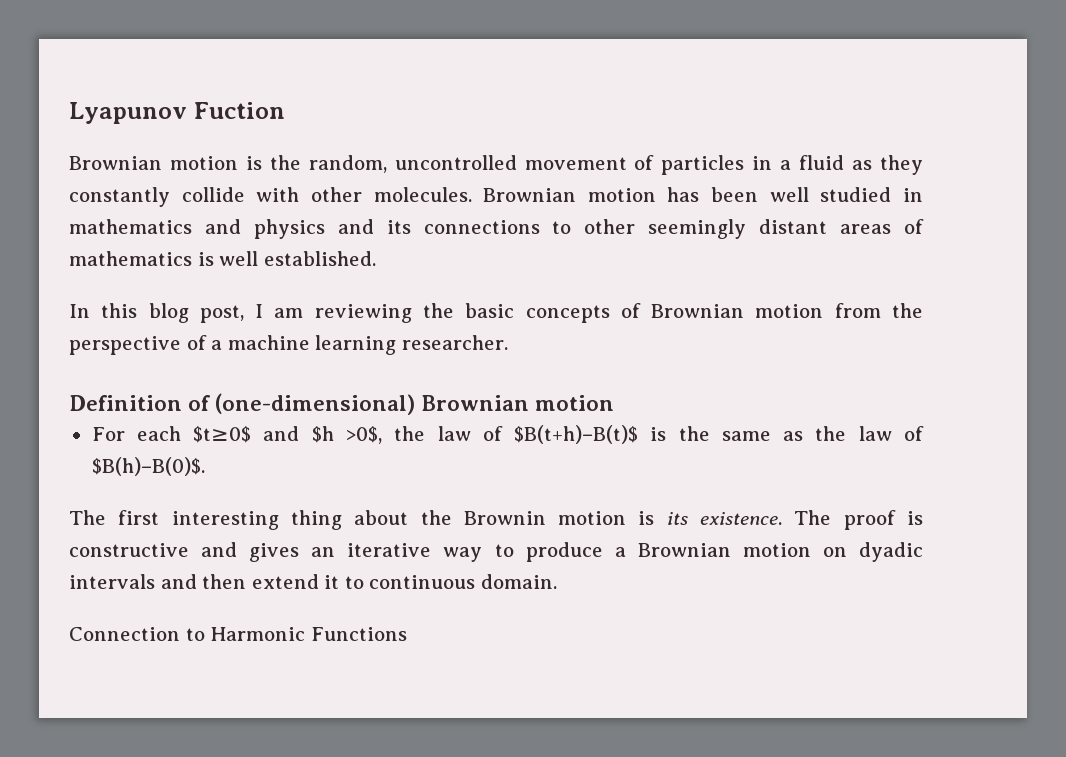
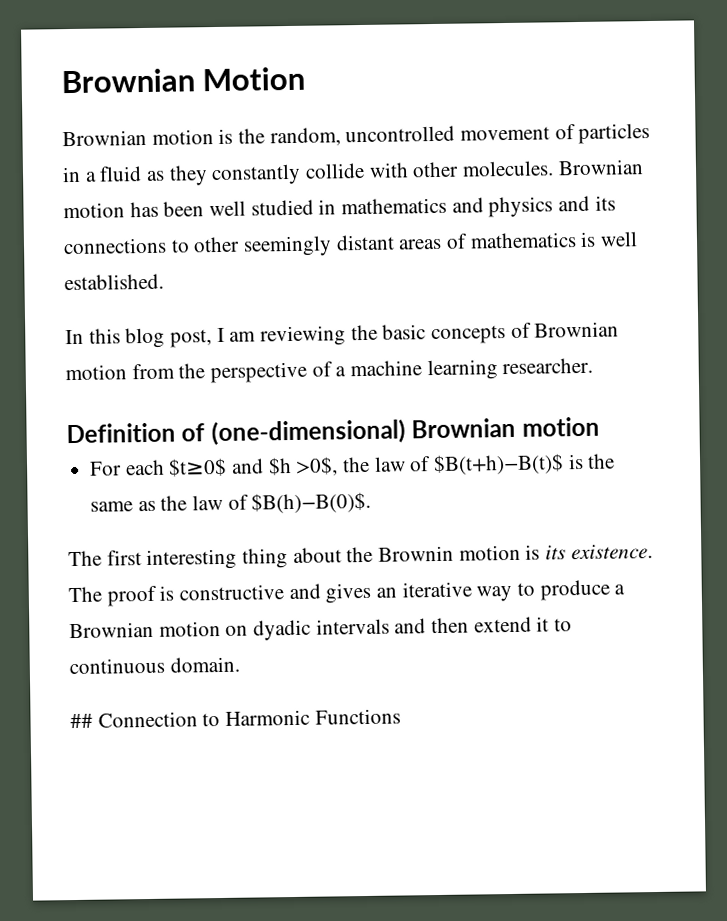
- Lyapunov Fuction
+ Brownian Motion
- Connection to Harmonic Functions
+ ## Connection to Harmonic Functions

